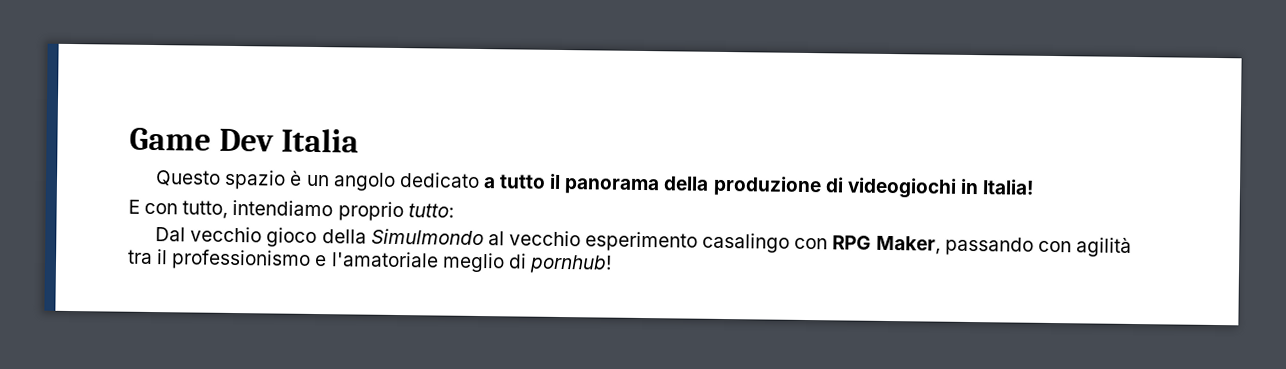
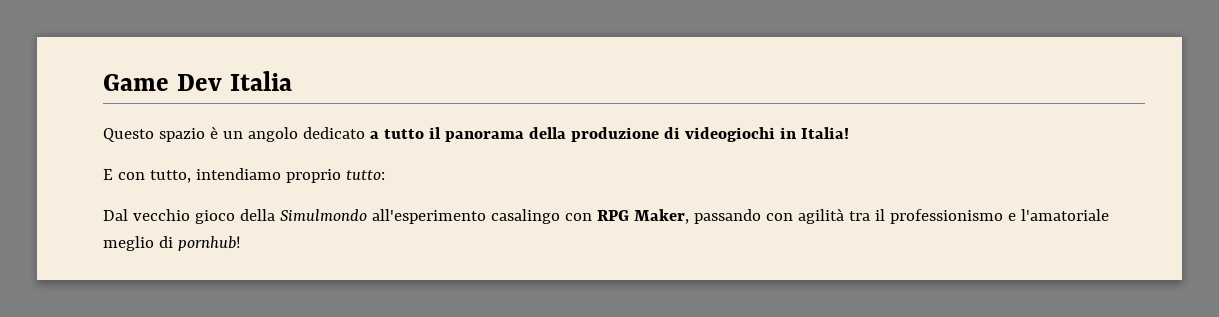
- Dal vecchio gioco della Simulmondo al vecchio esperimento casalingo con RPG Maker, passando con agilità tra il professionismo e l'amatoriale meglio di pornhub!
+ Dal vecchio gioco della Simulmondo all'esperimento casalingo con RPG Maker, passando con agilità tra il professionismo e l'amatoriale meglio di pornhub!

